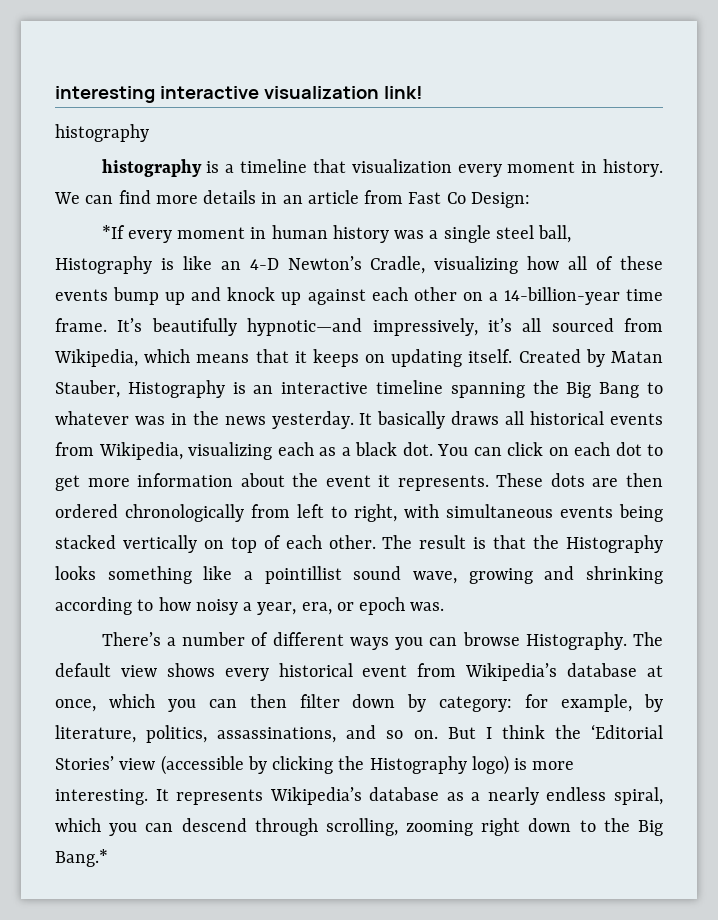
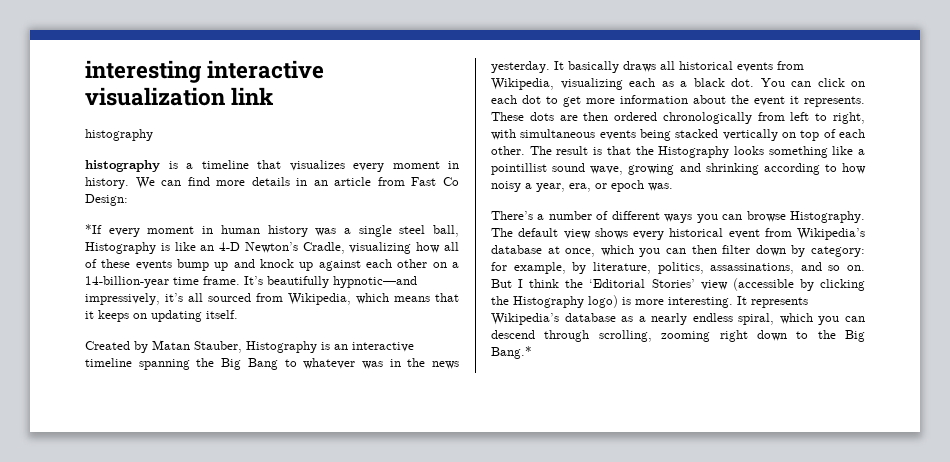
- interesting interactive visualization link!
+ interesting interactive visualization link
- histography is a timeline that visualization every moment in history.
+ histography is a timeline that visualizes every moment in history.
- It’s beautifully hypnotic—and impressively, it’s all sourced from Wikipedia, which means that it keeps on updating itself. Created by Matan Stauber, Histography is an interactive timeline spanning the Big Bang to whatever was in the news yesterday.
+ It’s beautifully hypnotic—and impressively, it’s all sourced from Wikipedia, which means that it keeps on updating itself.
+ Created by Matan Stauber, Histography is an interactive timeline spanning the Big Bang to whatever was in the news yesterday.

